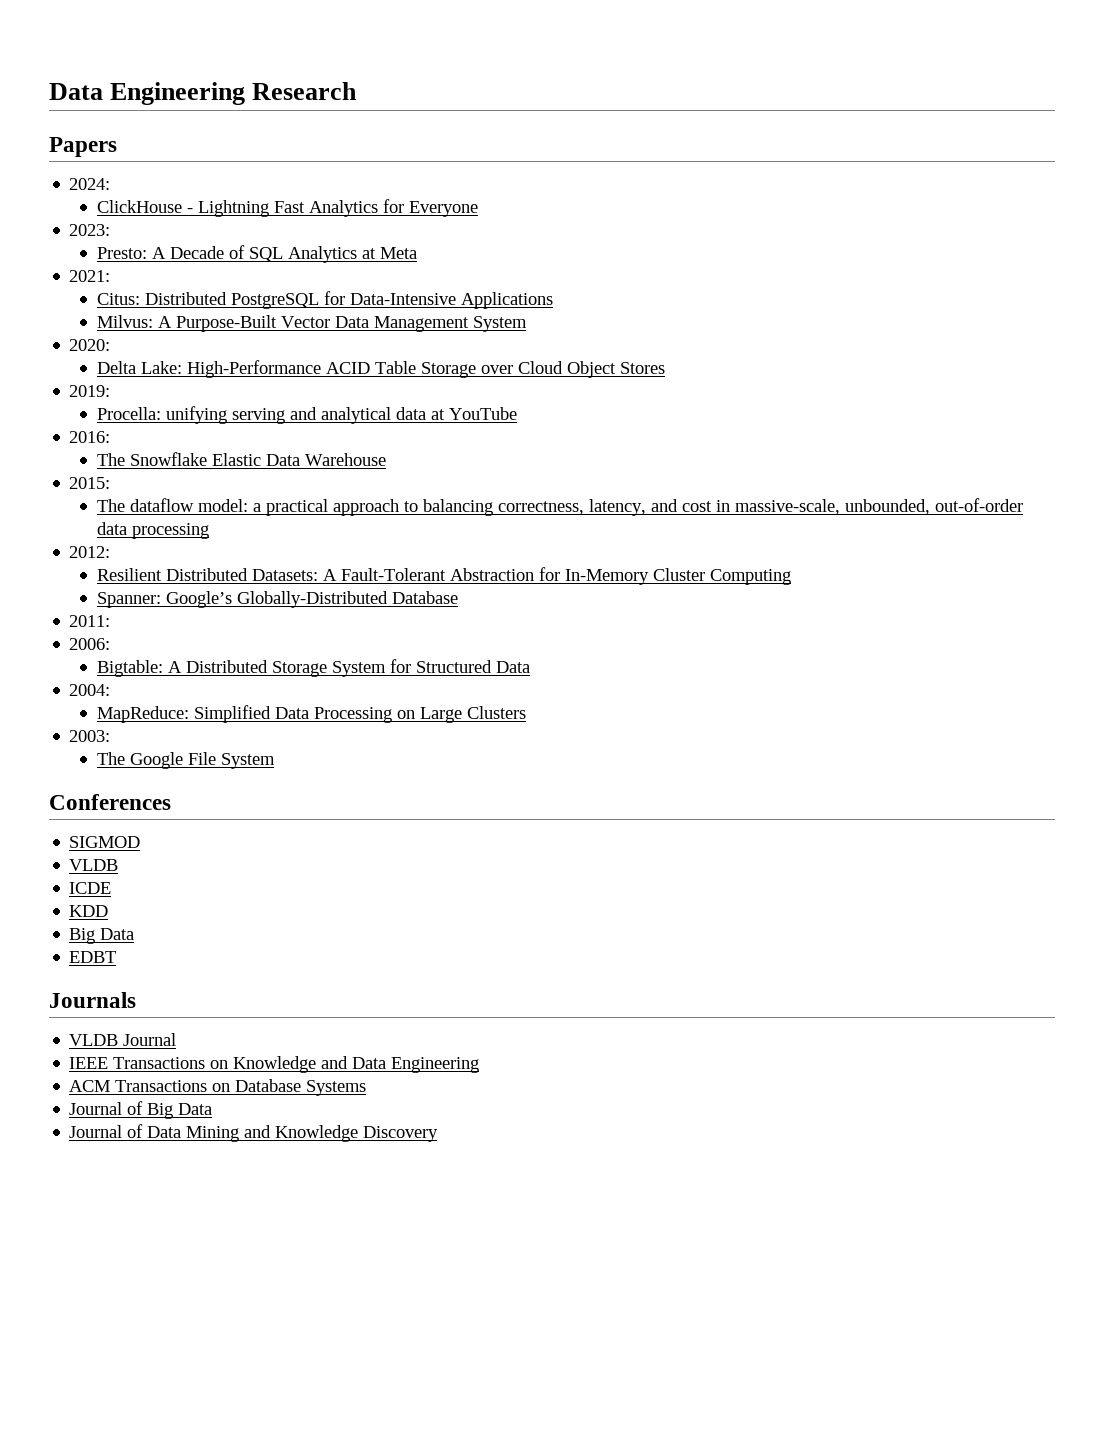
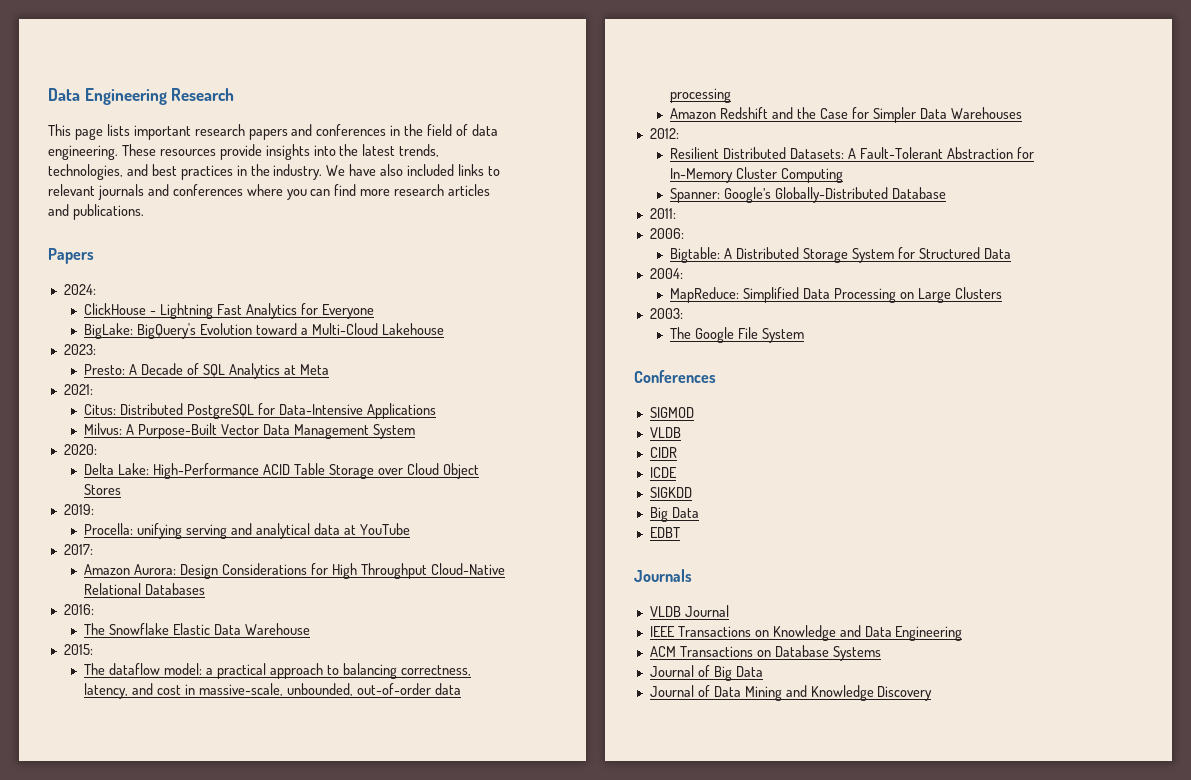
+ This page lists important research papers and conferences in the field of data engineering. These resources provide insights into the latest trends, technologies, and best practices in the industry. We have also included links to relevant journals and conferences where you can find more research articles and publications.
+ BigLake: BigQuery's Evolution toward a Multi-Cloud Lakehouse
+ 2017:
+ Amazon Aurora: Design Considerations for High Throughput Cloud-Native Relational Databases
+ Amazon Redshift and the Case for Simpler Data Warehouses
+ CIDR
- KDD
+ SIGKDD

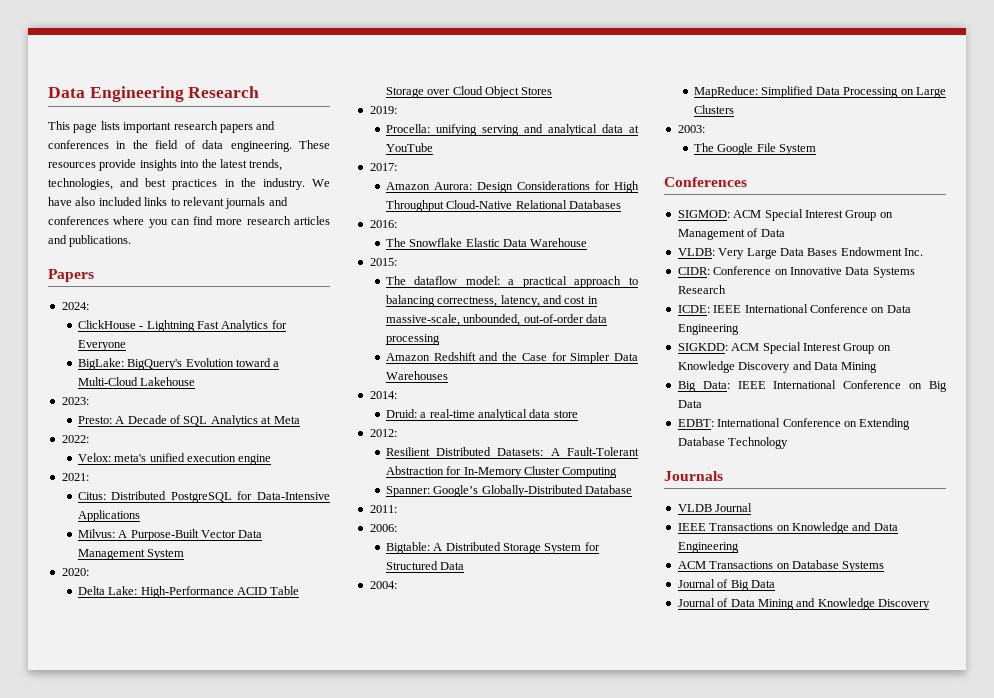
+ 2022:
+ Velox: meta's unified execution engine
+ 2014:
+ Druid: a real-time analytical data store
- SIGMOD
- VLDB
- CIDR
- ICDE
- SIGKDD
- Big Data
- EDBT
+ SIGMOD: ACM Special Interest Group on Management of Data
+ VLDB: Very Large Data Bases Endowment Inc.
+ CIDR: Conference on Innovative Data Systems Research
+ ICDE: IEEE International Conference on Data Engineering
+ SIGKDD: ACM Special Interest Group on Knowledge Discovery and Data Mining
+ Big Data: IEEE International Conference on Big Data
+ EDBT: International Conference on Extending Database Technology

